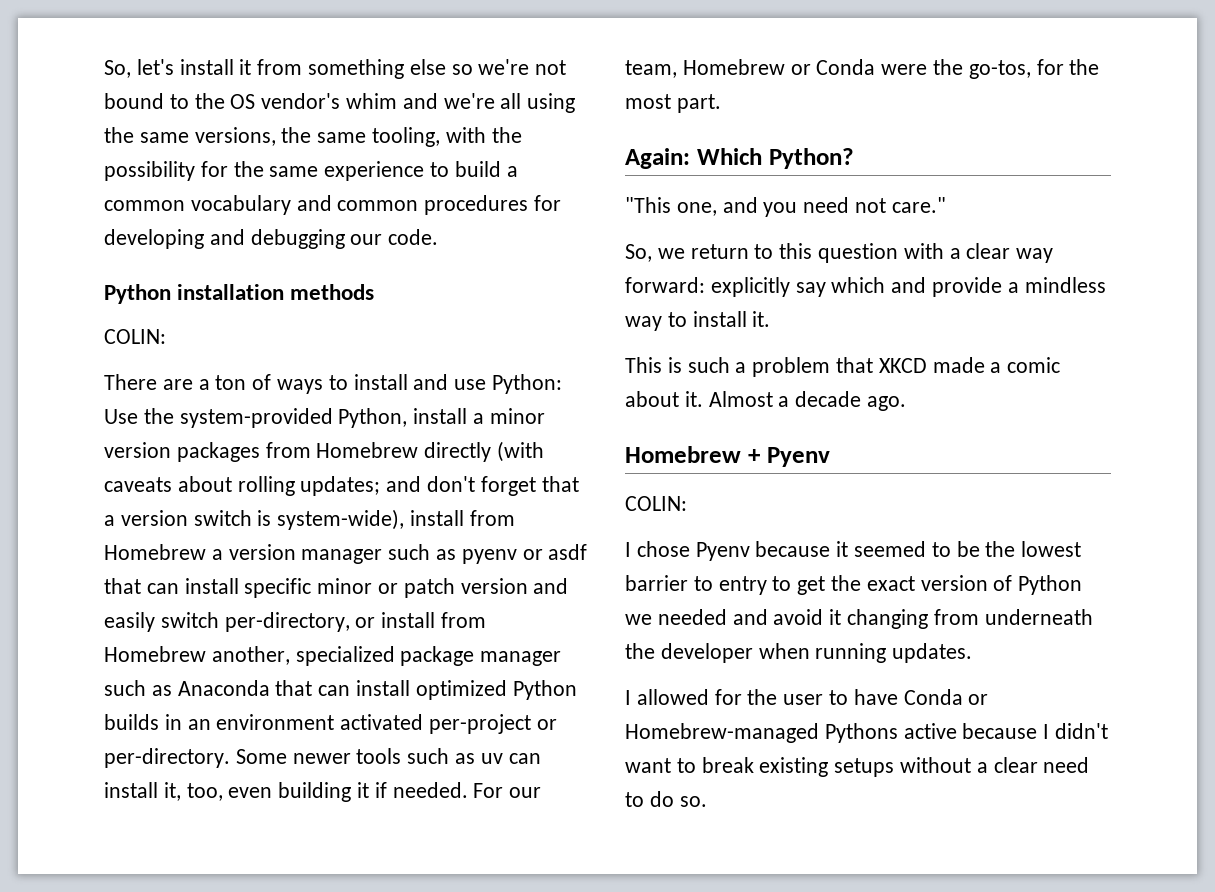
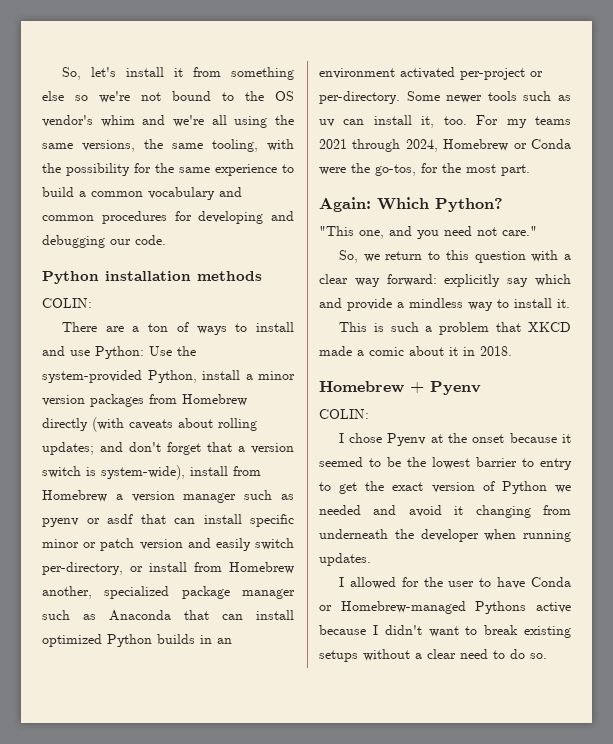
- Some newer tools such as uv can install it, too, even building it if needed. For our team, Homebrew or Conda were the go-tos, for the most part.
+ Some newer tools such as uv can install it, too. For my teams 2021 through 2024, Homebrew or Conda were the go-tos, for the most part.
- This is such a problem that XKCD made a comic about it. Almost a decade ago.
+ This is such a problem that XKCD made a comic about it in 2018.
- I chose Pyenv because it seemed to be the lowest barrier to entry to get the exact version of Python we needed and avoid it changing from underneath the developer when running updates.
+ I chose Pyenv at the onset because it seemed to be the lowest barrier to entry to get the exact version of Python we needed and avoid it changing from underneath the developer when running updates.

